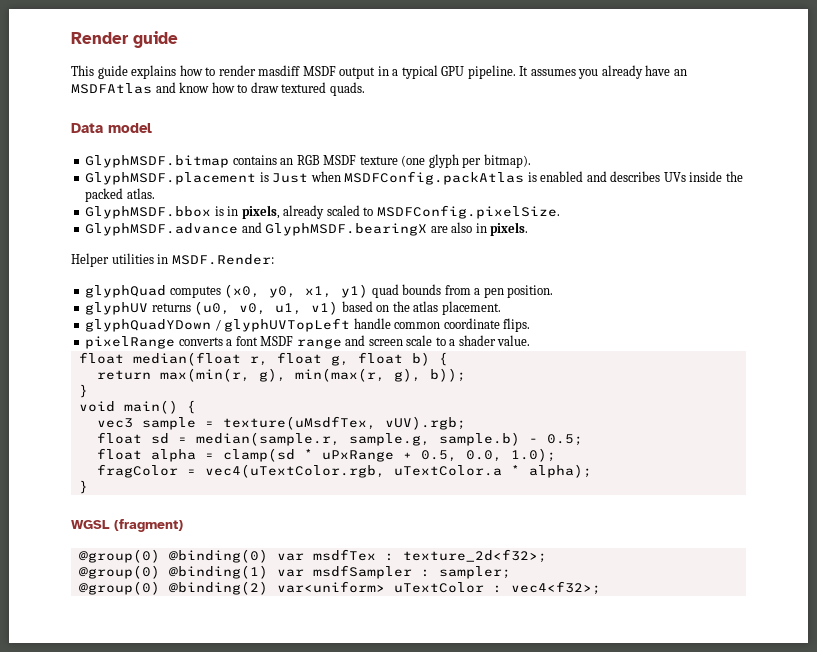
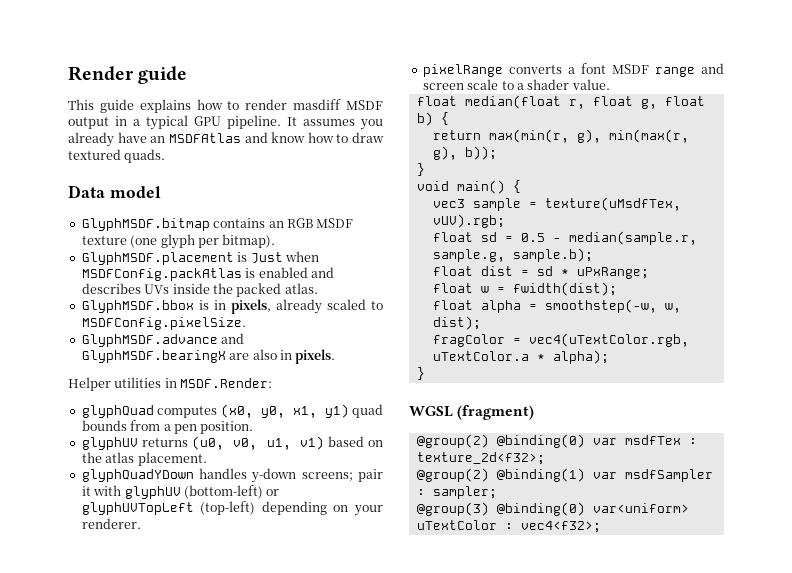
- glyphQuadYDown / glyphUVTopLeft handle common coordinate flips.
+ glyphQuadYDown handles y-down screens; pair it with glyphUV (bottom-left) or glyphUVTopLeft (top-left) depending on your renderer.
- float sd = median(sample.r, sample.g, sample.b) - 0.5;
- float alpha = clamp(sd * uPxRange + 0.5, 0.0, 1.0);
+ float sd = 0.5 - median(sample.r, sample.g, sample.b);
+ float dist = sd * uPxRange;
+ float w = fwidth(dist);
+ float alpha = smoothstep(-w, w, dist);
- @group(0) @binding(0) var msdfTex : texture_2d<f32>;
+ @group(2) @binding(0) var msdfTex : texture_2d<f32>;
- @group(0) @binding(1) var msdfSampler : sampler;
+ @group(2) @binding(1) var msdfSampler : sampler;
- @group(0) @binding(2) var<uniform> uTextColor : vec4<f32>;
+ @group(3) @binding(0) var<uniform> uTextColor : vec4<f32>;

